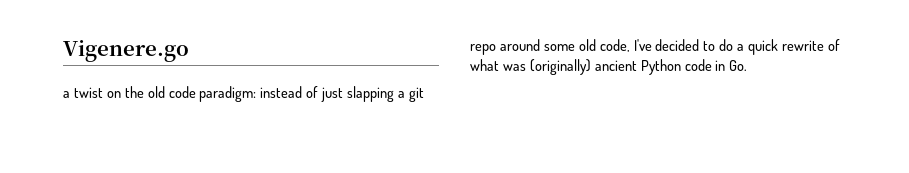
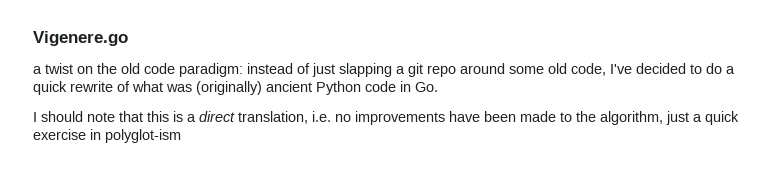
+ I should note that this is a direct translation, i.e. no improvements have been made to the algorithm, just a quick exercise in polyglot-ism

